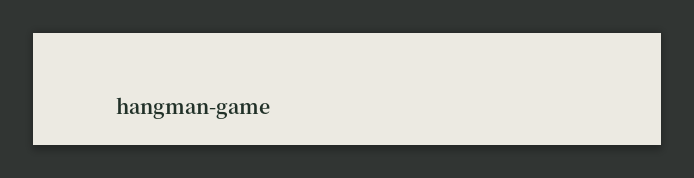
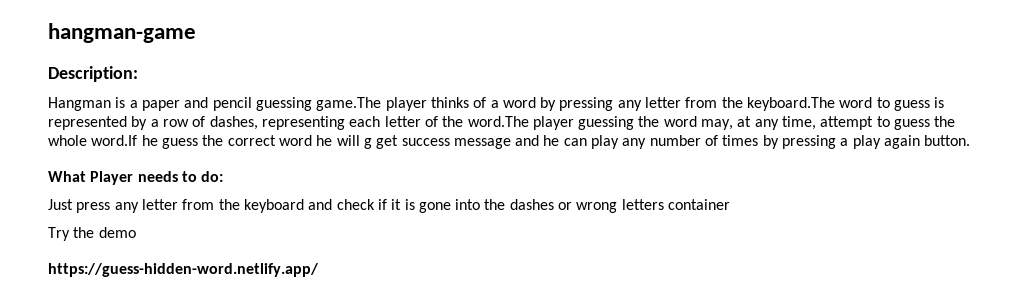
+ Description:
+ Hangman is a paper and pencil guessing game.The player thinks of a word by pressing any letter from the keyboard.The word to guess is represented by a row of dashes, representing each letter of the word.The player guessing the word may, at any time, attempt to guess the whole word.If he guess the correct word he will g get success message and he can play any number of times by pressing a play again button.
+ What Player needs to do:
+ Just press any letter from the keyboard and check if it is gone into the dashes or wrong letters container
+ Try the demo
+ https://guess-hidden-word.netlify.app/

